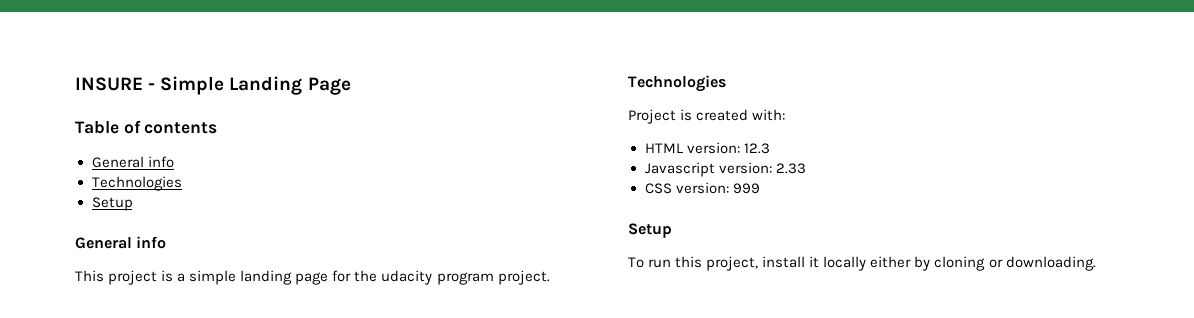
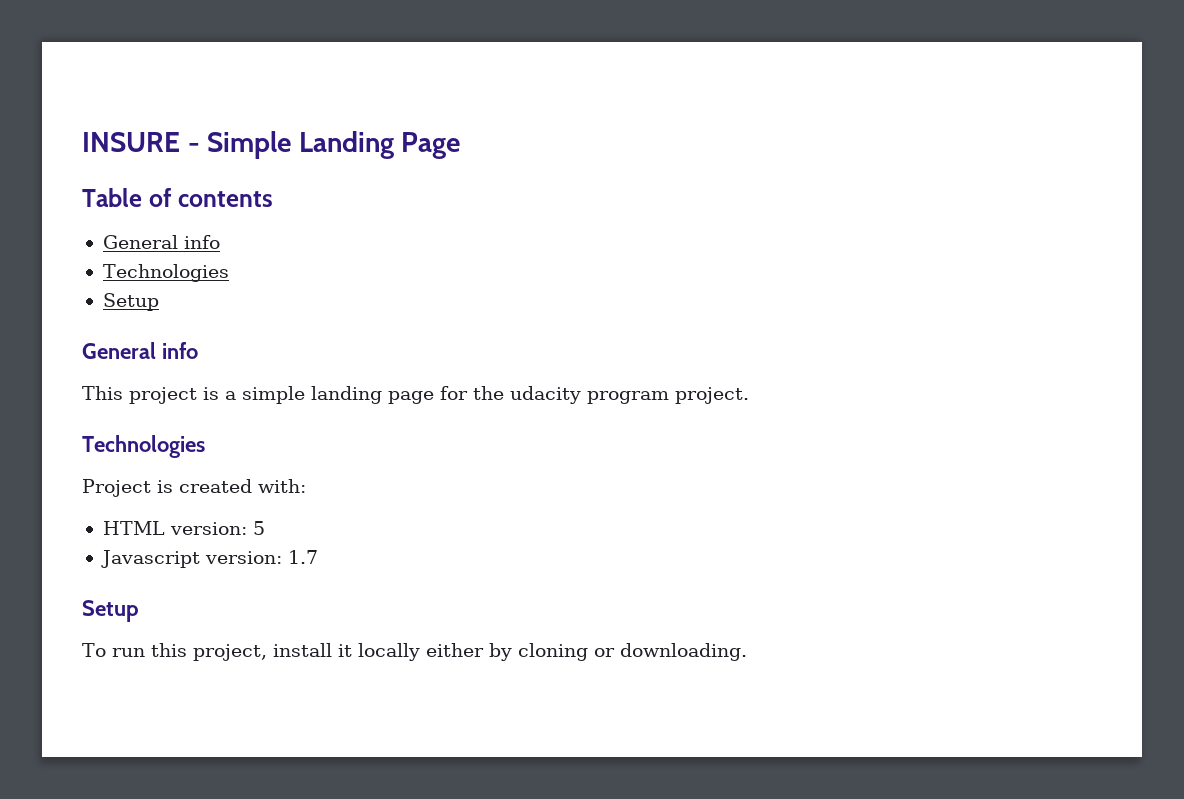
- HTML version: 12.3
+ HTML version: 5
- Javascript version: 2.33
- CSS version: 999
+ Javascript version: 1.7

